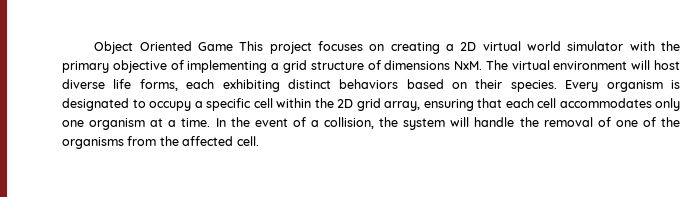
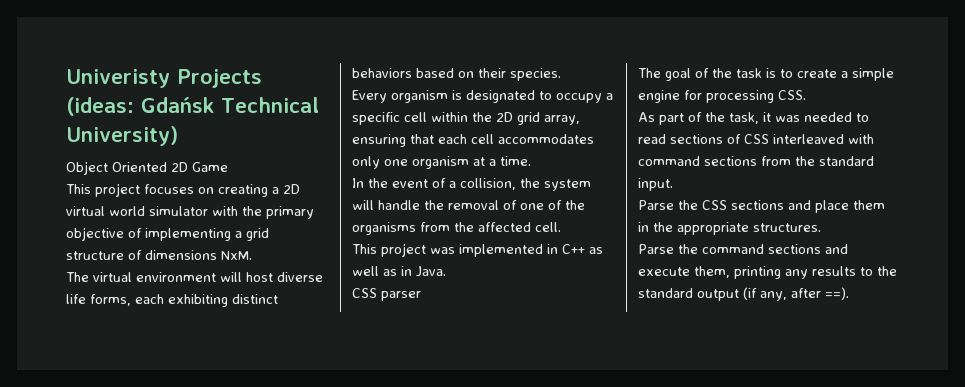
+ Univeristy Projects (ideas: Gdańsk Technical University)
- Object Oriented Game This project focuses on creating a 2D virtual world simulator with the primary objective of implementing a grid structure of dimensions NxM. The virtual environment will host diverse life forms, each exhibiting distinct behaviors based on their species. Every organism is designated to occupy a specific cell within the 2D grid array, ensuring that each cell accommodates only one organism at a time. In the event of a collision, the system will handle the removal of one of the organisms from the affected cell.
+ Object Oriented 2D Game
+ This project focuses on creating a 2D virtual world simulator with the primary objective of implementing a grid structure of dimensions NxM.
+ The virtual environment will host diverse life forms, each exhibiting distinct behaviors based on their species.
+ Every organism is designated to occupy a specific cell within the 2D grid array, ensuring that each cell accommodates only one organism at a time.
+ In the event of a collision, the system will handle the removal of one of the organisms from the affected cell.
+ This project was implemented in C++ as well as in Java.
+ CSS parser
+ The goal of the task is to create a simple engine for processing CSS.
+ As part of the task, it was needed to read sections of CSS interleaved with command sections from the standard input.
+ Parse the CSS sections and place them in the appropriate structures.
+ Parse the command sections and execute them, printing any results to the standard output (if any, after ==).

